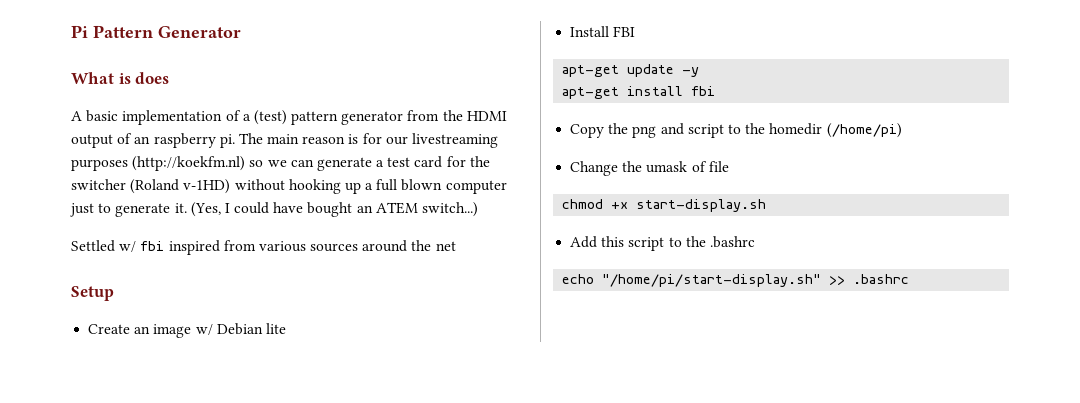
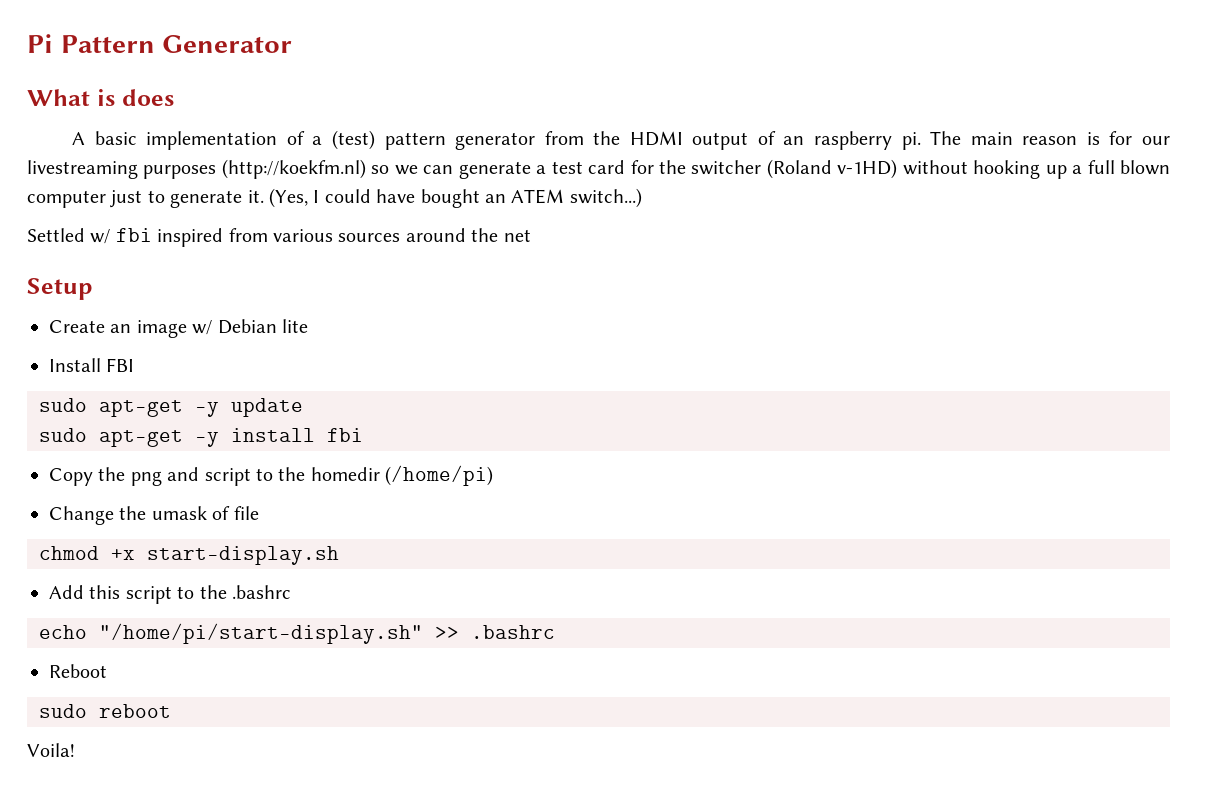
- apt-get update -y
- apt-get install fbi
+ sudo apt-get -y update
+ sudo apt-get -y install fbi
+ Reboot
+ sudo reboot
+ Voila!

